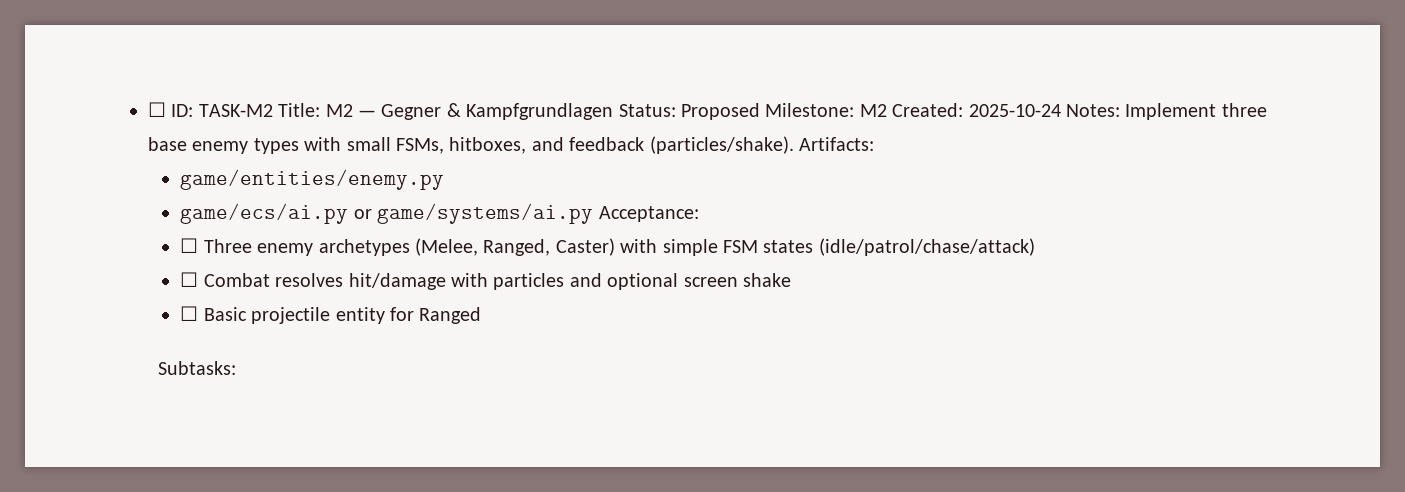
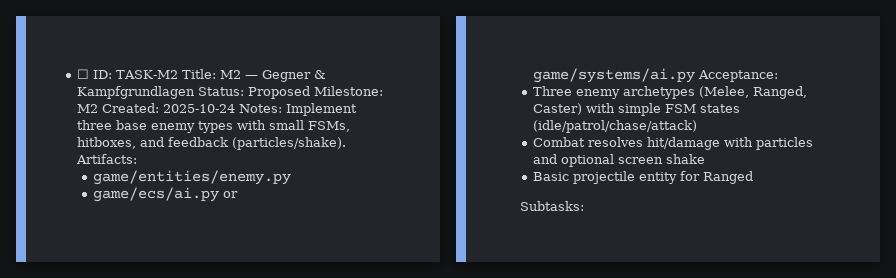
- ☐ Three enemy archetypes (Melee, Ranged, Caster) with simple FSM states (idle/patrol/chase/attack)
+ Three enemy archetypes (Melee, Ranged, Caster) with simple FSM states (idle/patrol/chase/attack)
- ☐ Combat resolves hit/damage with particles and optional screen shake
+ Combat resolves hit/damage with particles and optional screen shake
- ☐ Basic projectile entity for Ranged
+ Basic projectile entity for Ranged

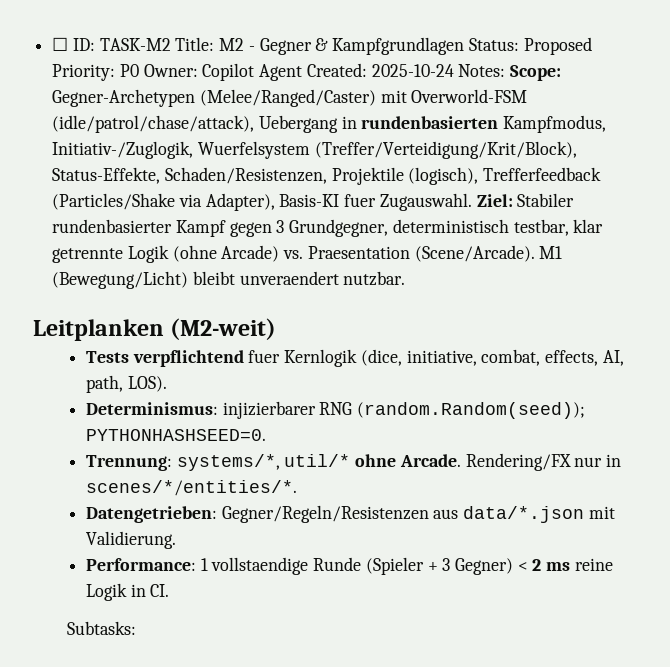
- ☐ ID: TASK-M2 Title: M2 — Gegner & Kampfgrundlagen Status: Proposed Milestone: M2 Created: 2025-10-24 Notes: Implement three base enemy types with small FSMs, hitboxes, and feedback (particles/shake). Artifacts:
- game/entities/enemy.py
- game/ecs/ai.py or game/systems/ai.py Acceptance:
- Three enemy archetypes (Melee, Ranged, Caster) with simple FSM states (idle/patrol/chase/attack)
- Combat resolves hit/damage with particles and optional screen shake
- Basic projectile entity for Ranged
+ ☐ ID: TASK-M2 Title: M2 - Gegner & Kampfgrundlagen Status: Proposed Priority: P0 Owner: Copilot Agent Created: 2025-10-24 Notes: Scope: Gegner-Archetypen (Melee/Ranged/Caster) mit Overworld-FSM (idle/patrol/chase/attack), Uebergang in rundenbasierten Kampfmodus, Initiativ-/Zuglogik, Wuerfelsystem (Treffer/Verteidigung/Krit/Block), Status-Effekte, Schaden/Resistenzen, Projektile (logisch), Trefferfeedback (Particles/Shake via Adapter), Basis-KI fuer Zugauswahl. Ziel: Stabiler rundenbasierter Kampf gegen 3 Grundgegner, deterministisch testbar, klar getrennte Logik (ohne Arcade) vs. Praesentation (Scene/Arcade). M1 (Bewegung/Licht) bleibt unveraendert nutzbar.
+ Leitplanken (M2-weit)
+ Tests verpflichtend fuer Kernlogik (dice, initiative, combat, effects, AI, path, LOS).
+ Determinismus: injizierbarer RNG (random.Random(seed)); PYTHONHASHSEED=0.
+ Trennung: systems/*, util/* ohne Arcade. Rendering/FX nur in scenes/*/entities/*.
+ Datengetrieben: Gegner/Regeln/Resistenzen aus data/*.json mit Validierung.
+ Performance: 1 vollstaendige Runde (Spieler + 3 Gegner) < 2 ms reine Logik in CI.

